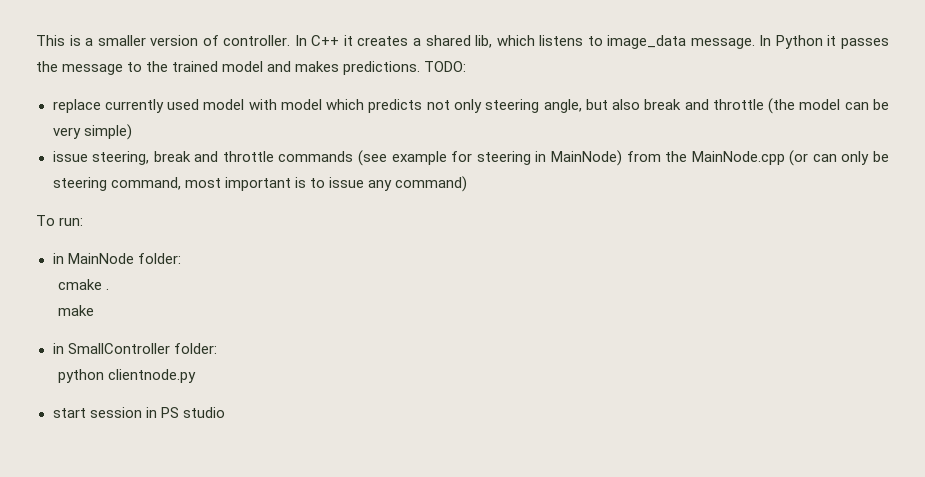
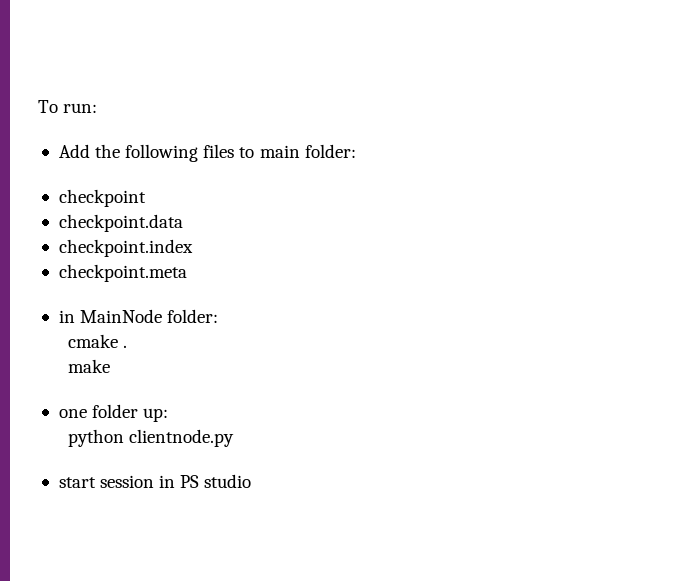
- This is a smaller version of controller. In C++ it creates a shared lib, which listens to image_data message. In Python it passes the message to the trained model and makes predictions. TODO:
- replace currently used model with model which predicts not only steering angle, but also break and throttle (the model can be very simple)
- issue steering, break and throttle commands (see example for steering in MainNode) from the MainNode.cpp (or can only be steering command, most important is to issue any command)
  To run:
+ Add the following files to main folder:
+ checkpoint
+ checkpoint.data
+ checkpoint.index
+ checkpoint.meta
- in SmallController folder:
+ one folder up:

